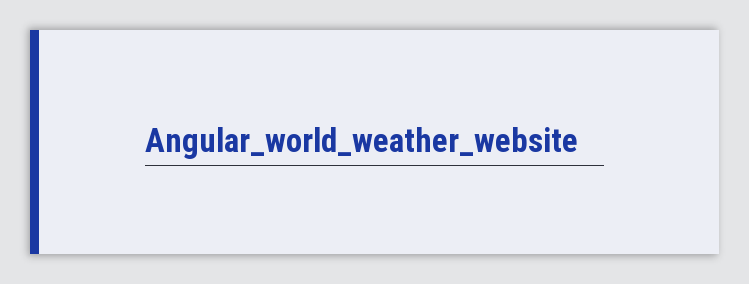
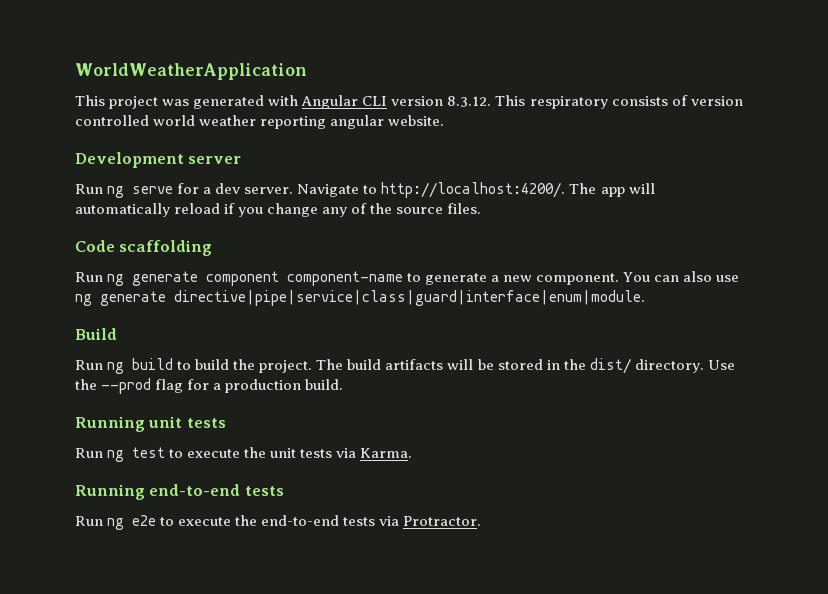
- Angular_world_weather_website
+ WorldWeatherApplication
+ This project was generated with Angular CLI version 8.3.12. This respiratory consists of version controlled world weather reporting angular website.
+ Development server
+ Run ng serve for a dev server. Navigate to http://localhost:4200/. The app will automatically reload if you change any of the source files.
+ Code scaffolding
+ Run ng generate component component-name to generate a new component. You can also use ng generate directive|pipe|service|class|guard|interface|enum|module.
+ Build
+ Run ng build to build the project. The build artifacts will be stored in the dist/ directory. Use the --prod flag for a production build.
+ Running unit tests
+ Run ng test to execute the unit tests via Karma.
+ Running end-to-end tests
+ Run ng e2e to execute the end-to-end tests via Protractor.

